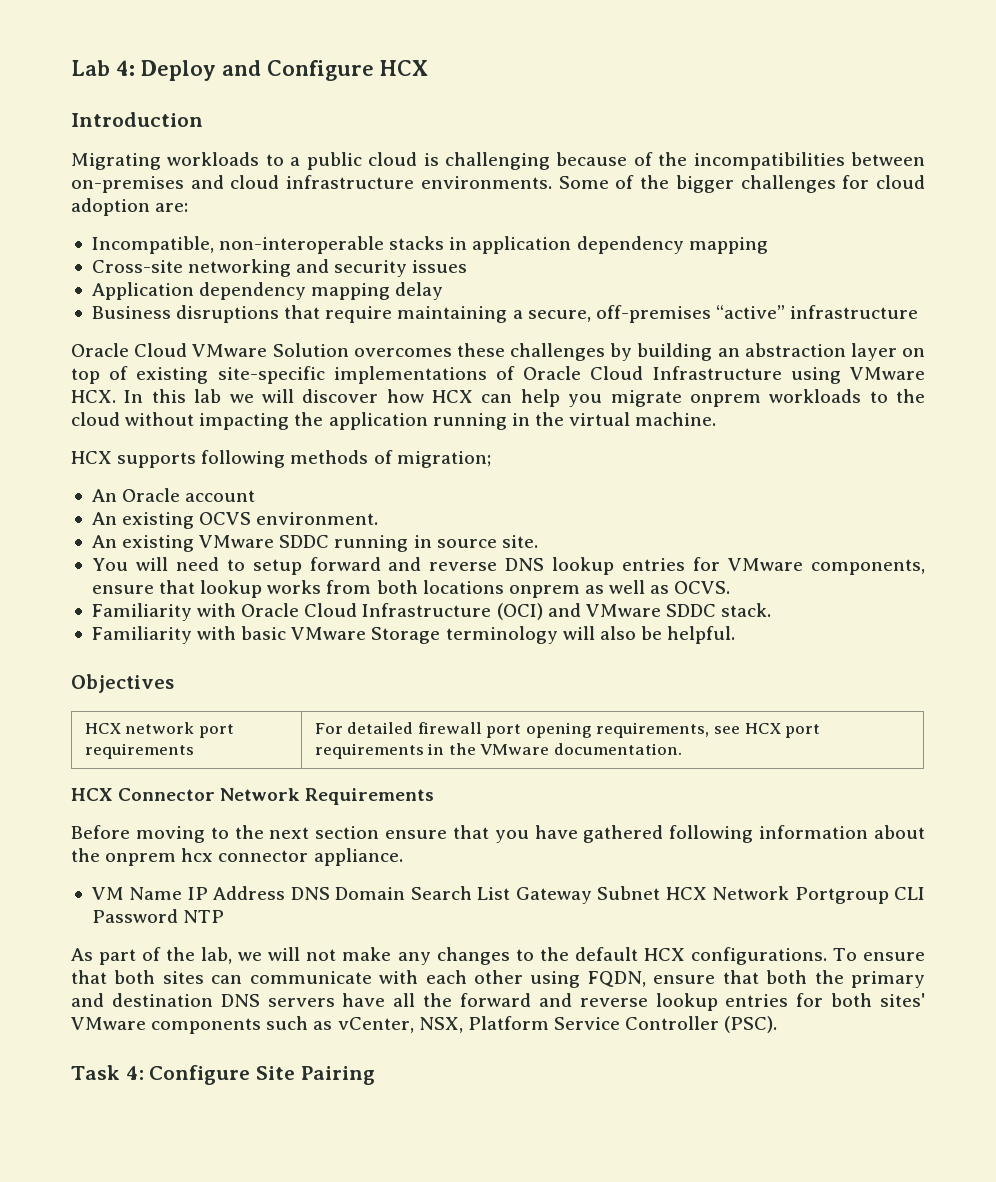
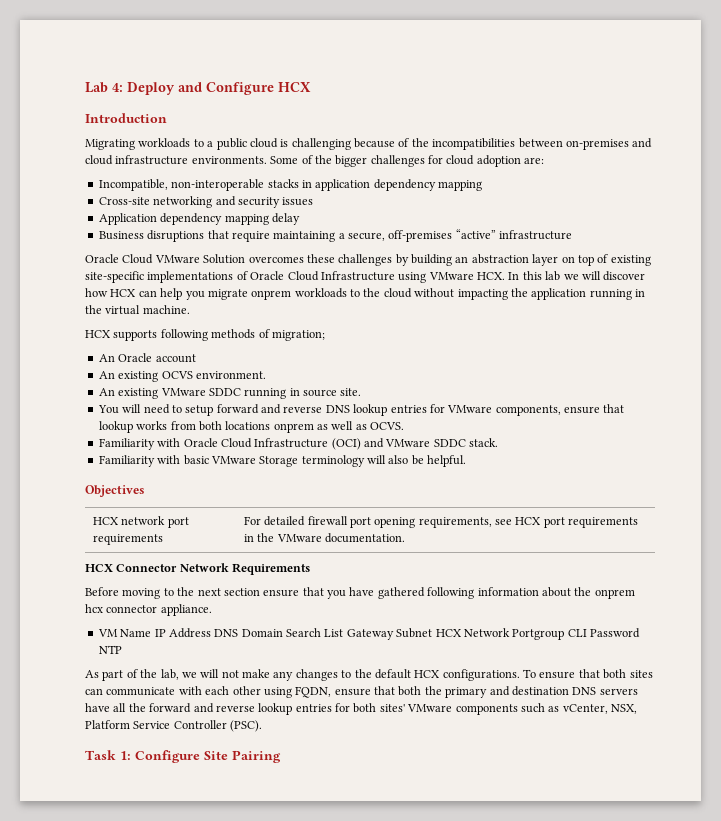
- Task 4: Configure Site Pairing
+ Task 1: Configure Site Pairing

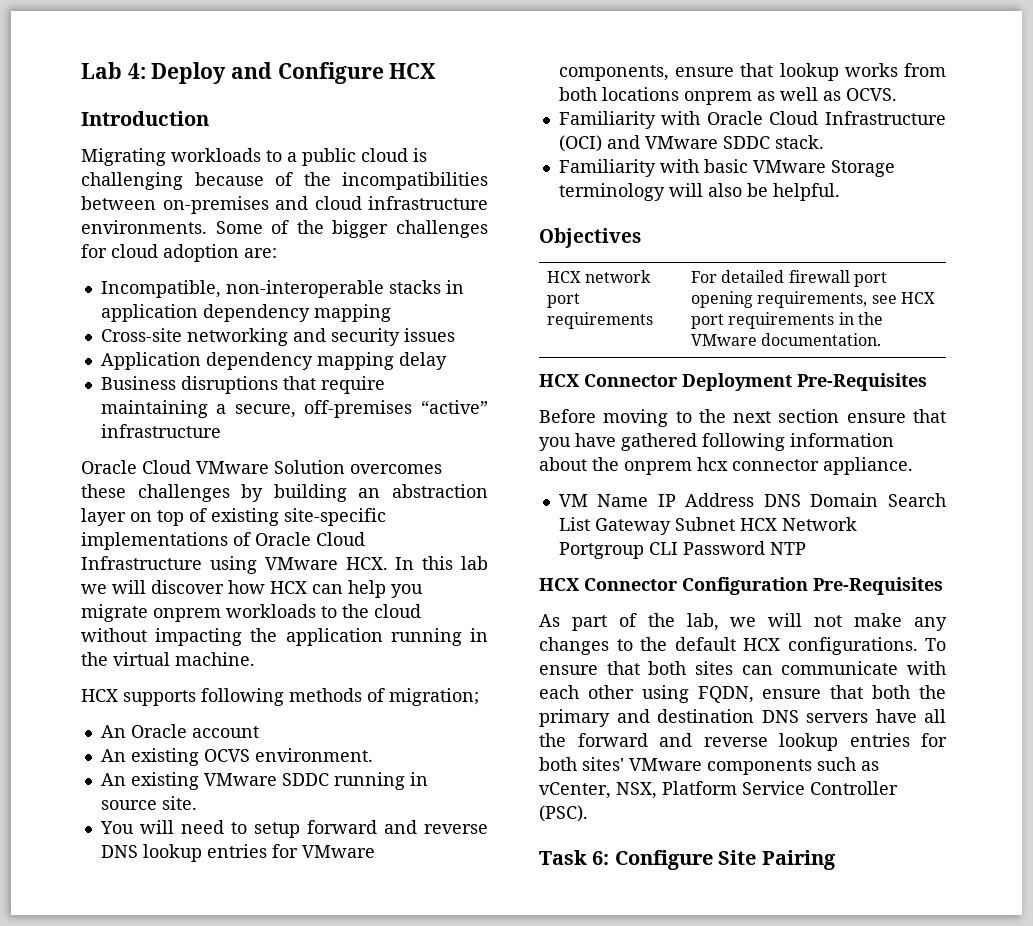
- HCX Connector Network Requirements
+ HCX Connector Deployment Pre-Requisites
+ HCX Connector Configuration Pre-Requisites
- Task 1: Configure Site Pairing
+ Task 6: Configure Site Pairing

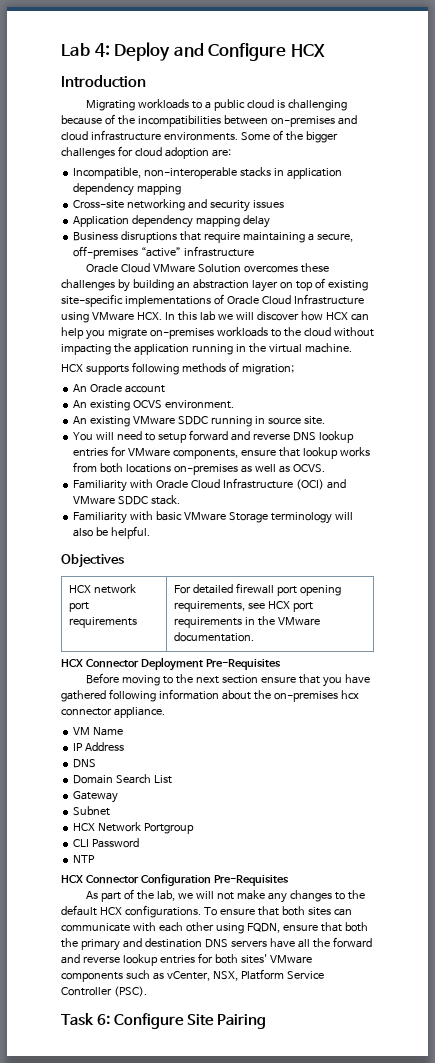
- Oracle Cloud VMware Solution overcomes these challenges by building an abstraction layer on top of existing site-specific implementations of Oracle Cloud Infrastructure using VMware HCX. In this lab we will discover how HCX can help you migrate onprem workloads to the cloud without impacting the application running in the virtual machine.
+ Oracle Cloud VMware Solution overcomes these challenges by building an abstraction layer on top of existing site-specific implementations of Oracle Cloud Infrastructure using VMware HCX. In this lab we will discover how HCX can help you migrate on-premises workloads to the cloud without impacting the application running in the virtual machine.
- You will need to setup forward and reverse DNS lookup entries for VMware components, ensure that lookup works from both locations onprem as well as OCVS.
+ You will need to setup forward and reverse DNS lookup entries for VMware components, ensure that lookup works from both locations on-premises as well as OCVS.
- Before moving to the next section ensure that you have gathered following information about the onprem hcx connector appliance.
+ Before moving to the next section ensure that you have gathered following information about the on-premises hcx connector appliance.
- VM Name IP Address DNS Domain Search List Gateway Subnet HCX Network Portgroup CLI Password NTP
+ VM Name
+ IP Address
+ DNS
+ Domain Search List
+ Gateway
+ Subnet
+ HCX Network Portgroup
+ CLI Password
+ NTP

